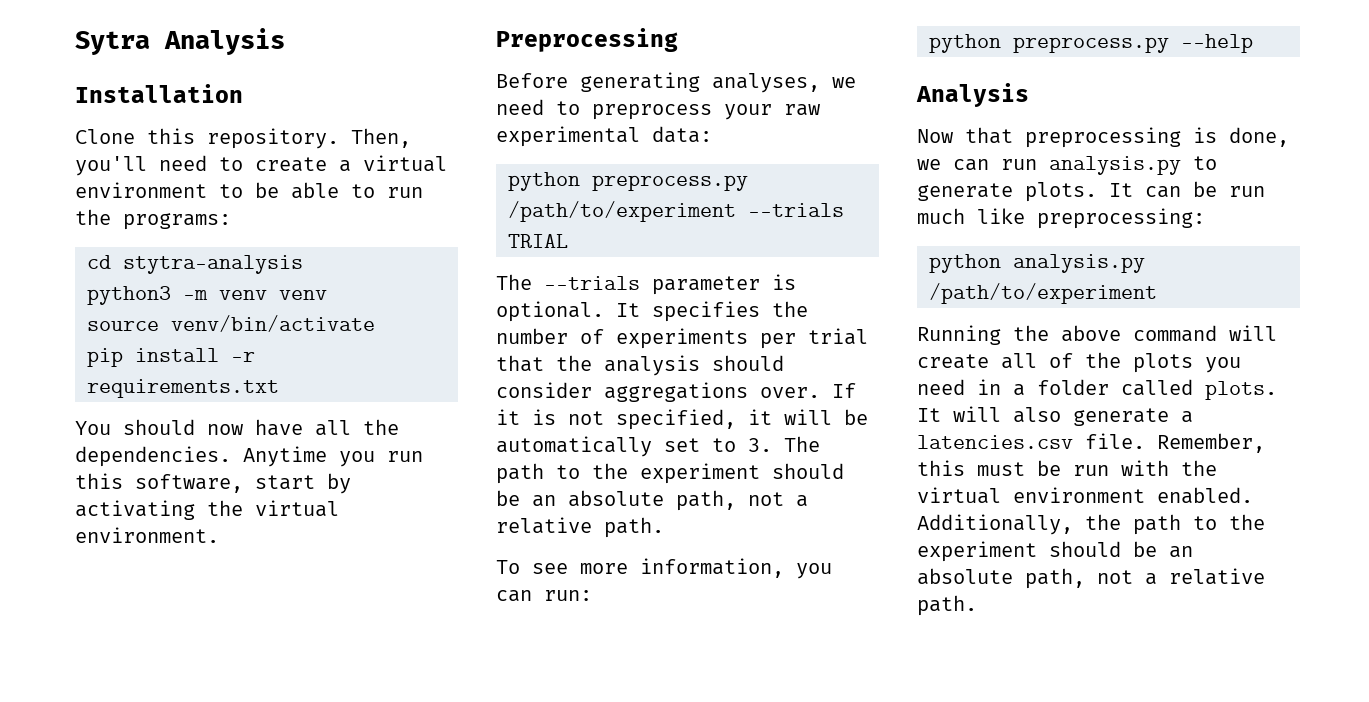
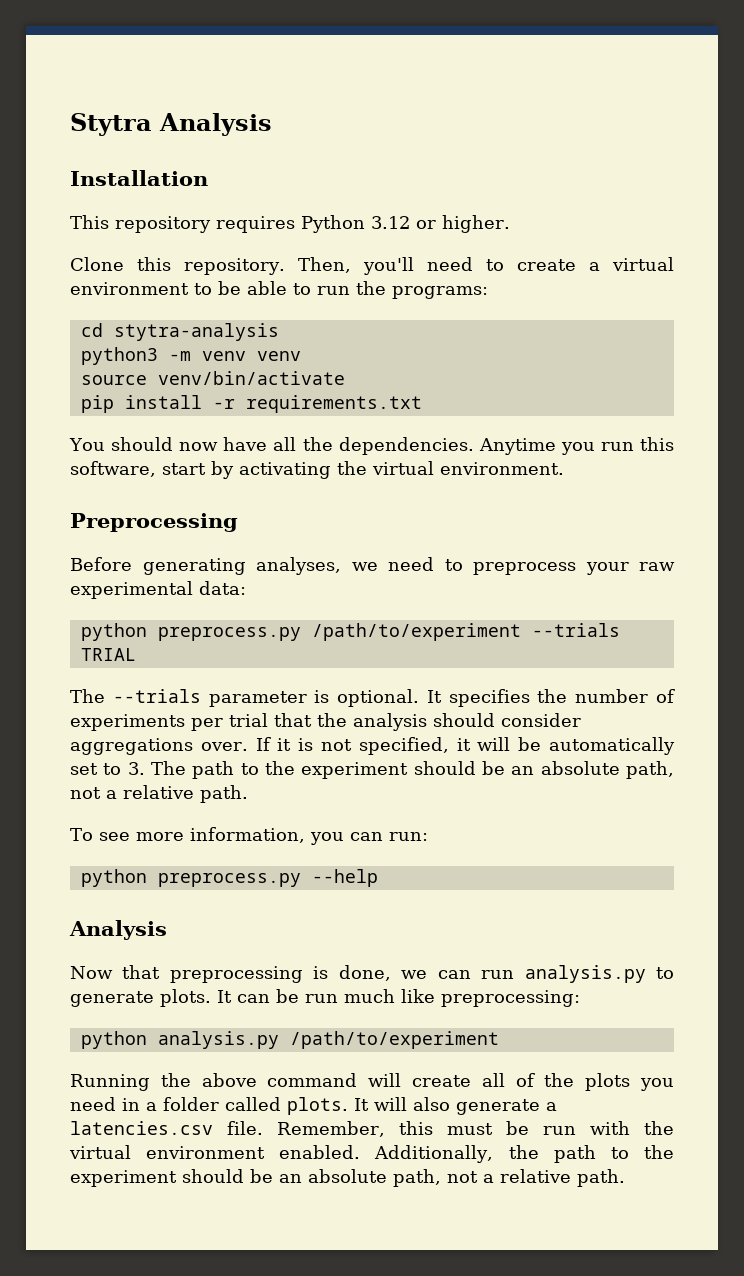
- Sytra Analysis
+ Stytra Analysis
+ This repository requires Python 3.12 or higher.

